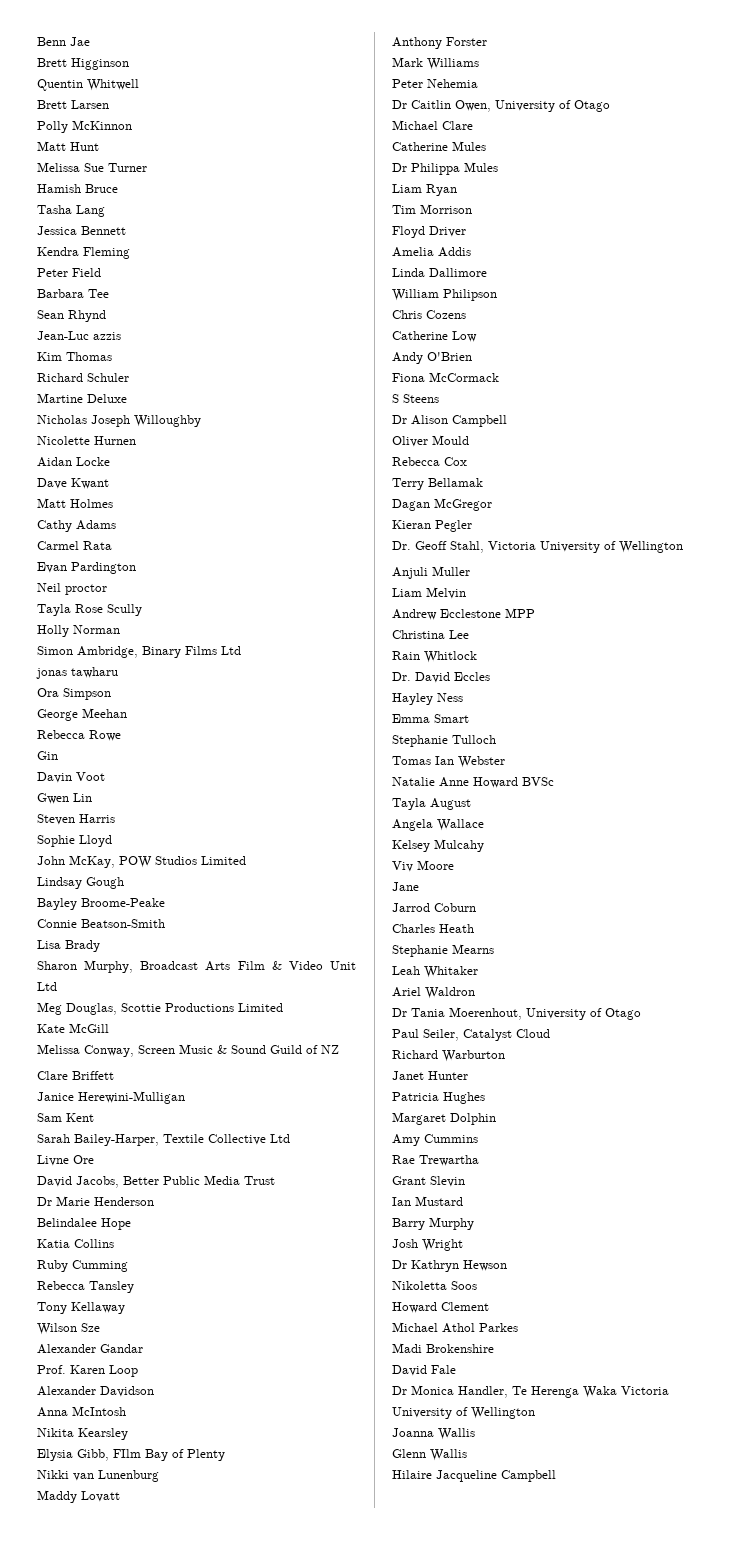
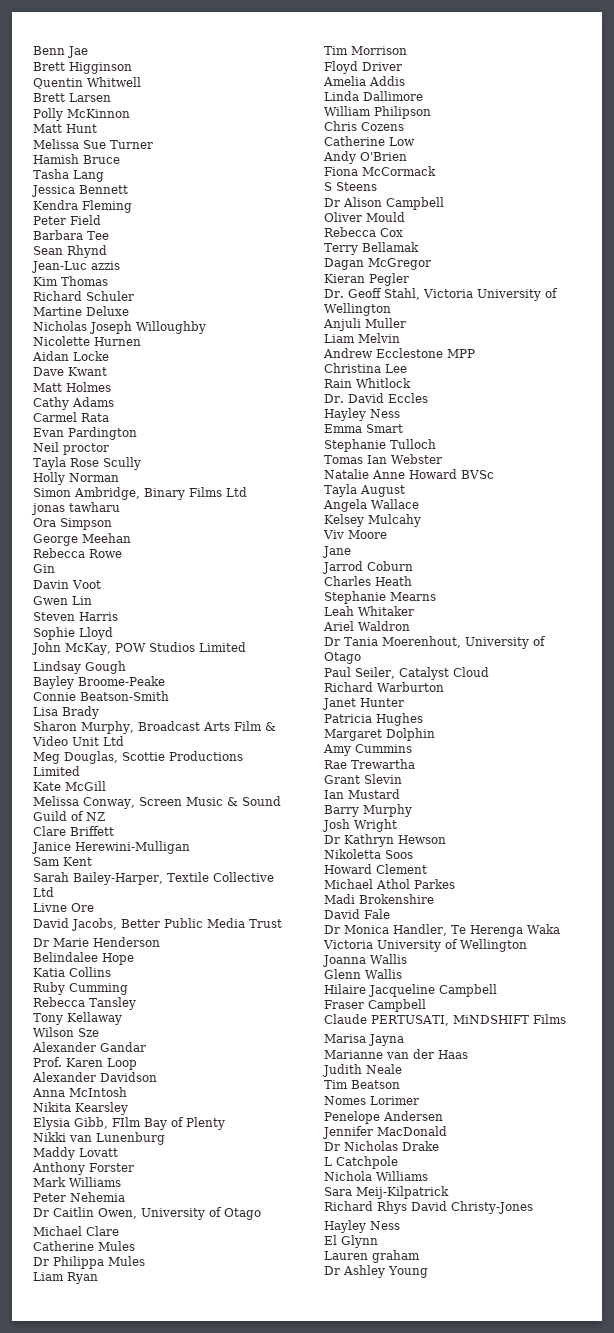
+ Fraser Campbell
+ Claude PERTUSATI, MiNDSHIFT Films
+ Marisa Jayna
+ Marianne van der Haas
+ Judith Neale
+ Tim Beatson
+ Nomes Lorimer
+ Penelope Andersen
+ Jennifer MacDonald
+ Dr Nicholas Drake
+ L Catchpole
+ Nichola Williams
+ Sara Meij-Kilpatrick
+ Richard Rhys David Christy-Jones
+ Hayley Ness
+ El Glynn
+ Lauren graham
+ Dr Ashley Young

